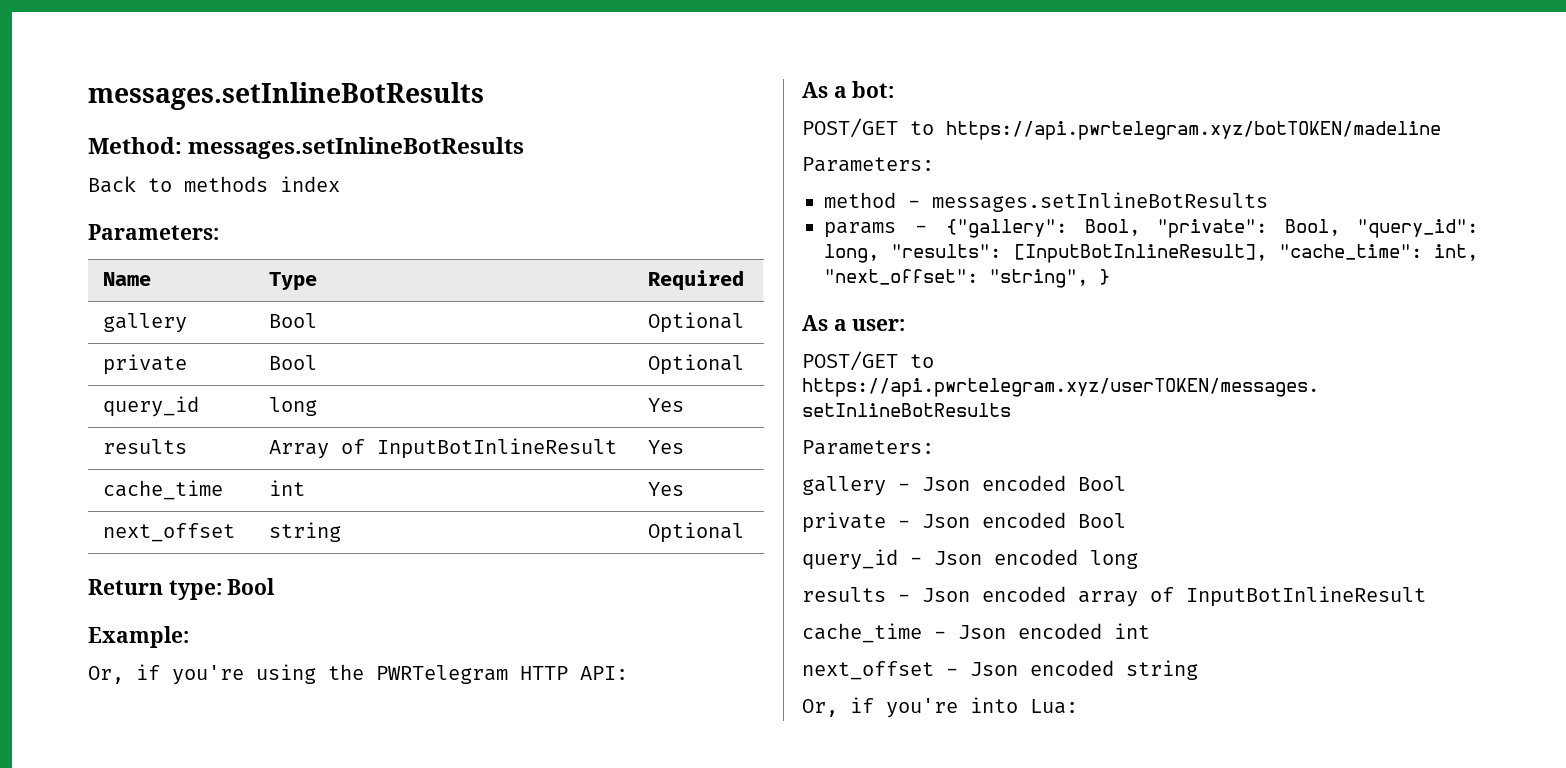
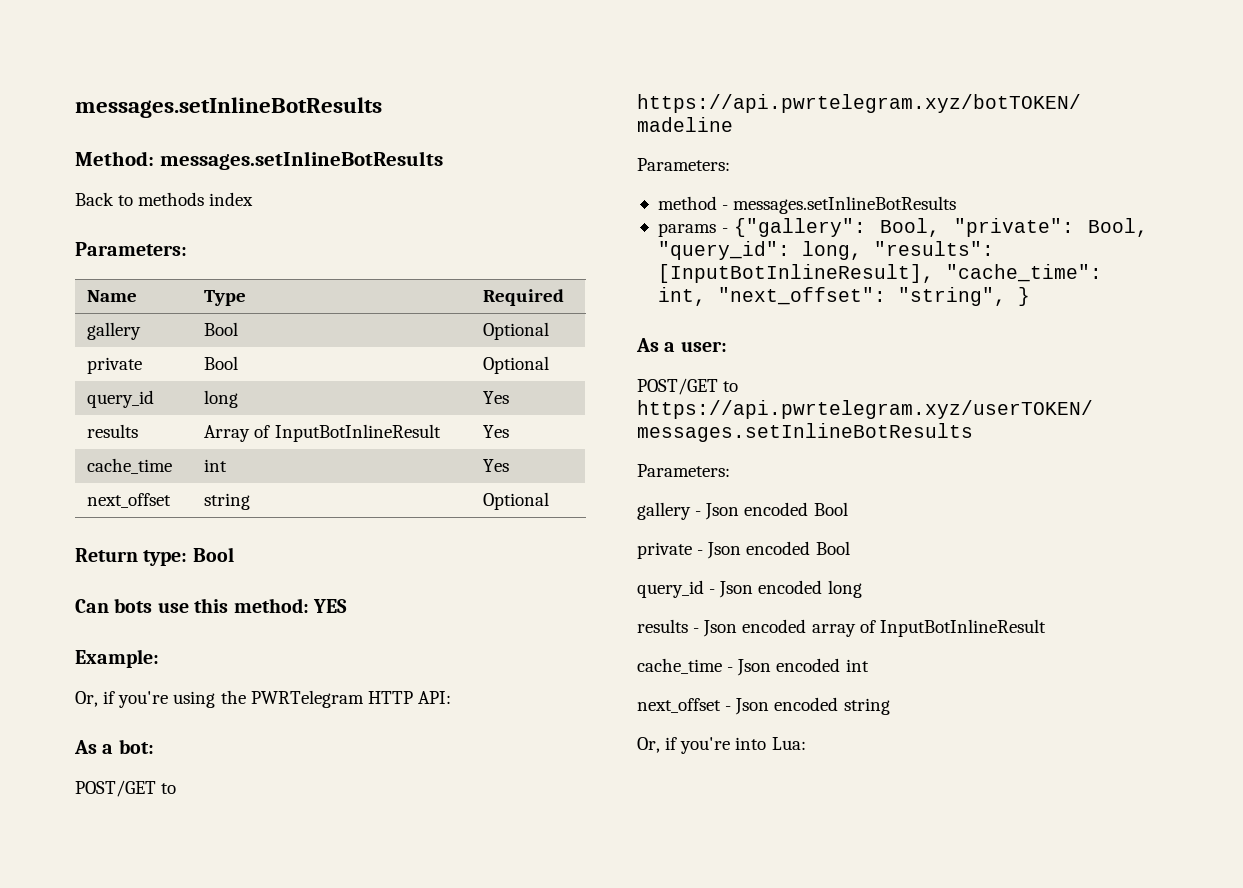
+ Can bots use this method: YES

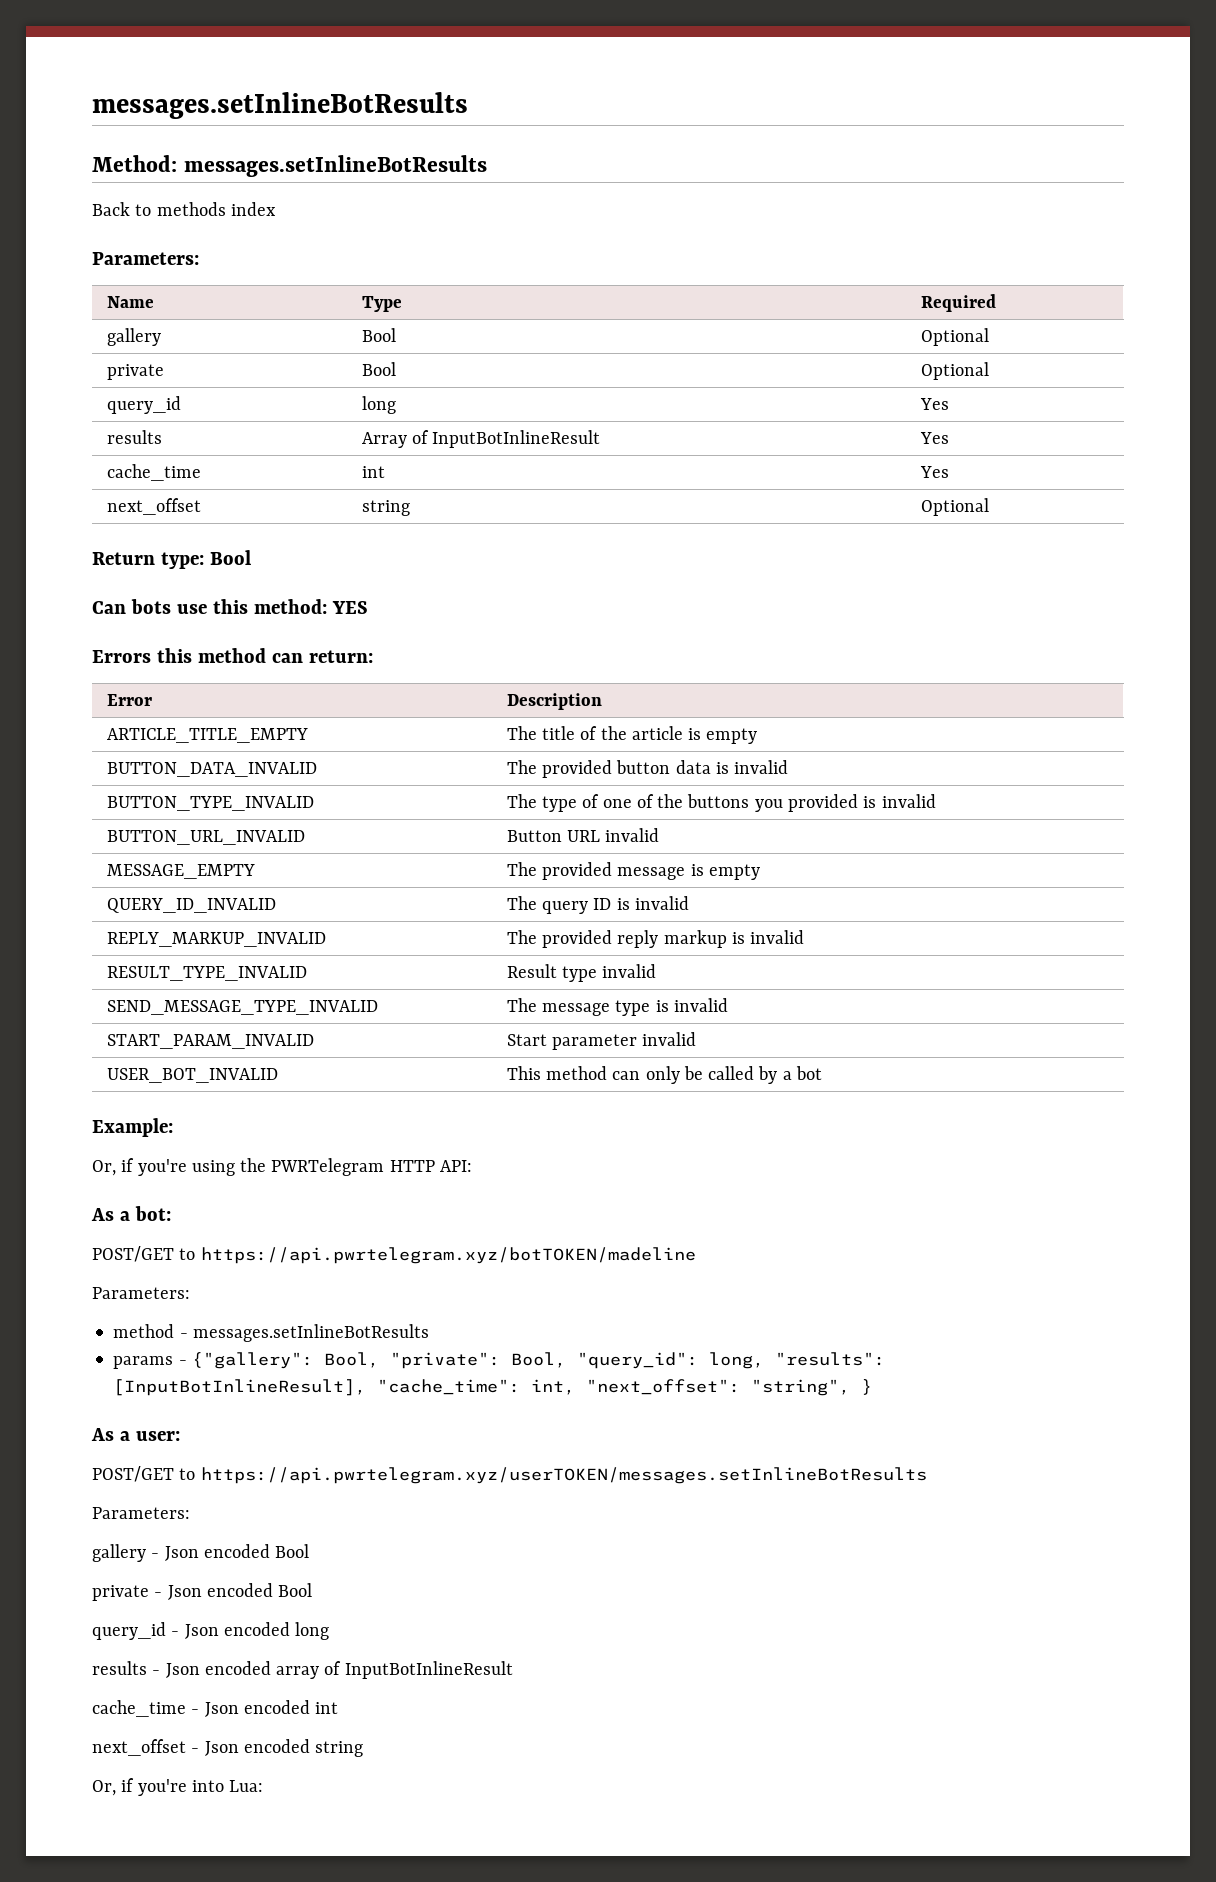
+ Errors this method can return:
+ Error | Description
+ ARTICLE_TITLE_EMPTY | The title of the article is empty
+ BUTTON_DATA_INVALID | The provided button data is invalid
+ BUTTON_TYPE_INVALID | The type of one of the buttons you provided is invalid
+ BUTTON_URL_INVALID | Button URL invalid
+ MESSAGE_EMPTY | The provided message is empty
+ QUERY_ID_INVALID | The query ID is invalid
+ REPLY_MARKUP_INVALID | The provided reply markup is invalid
+ RESULT_TYPE_INVALID | Result type invalid
+ SEND_MESSAGE_TYPE_INVALID | The message type is invalid
+ START_PARAM_INVALID | Start parameter invalid
+ USER_BOT_INVALID | This method can only be called by a bot

